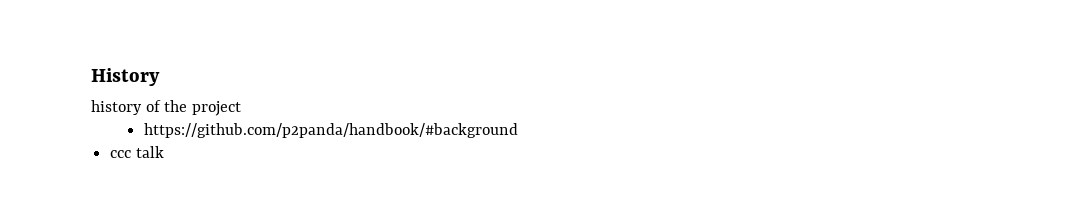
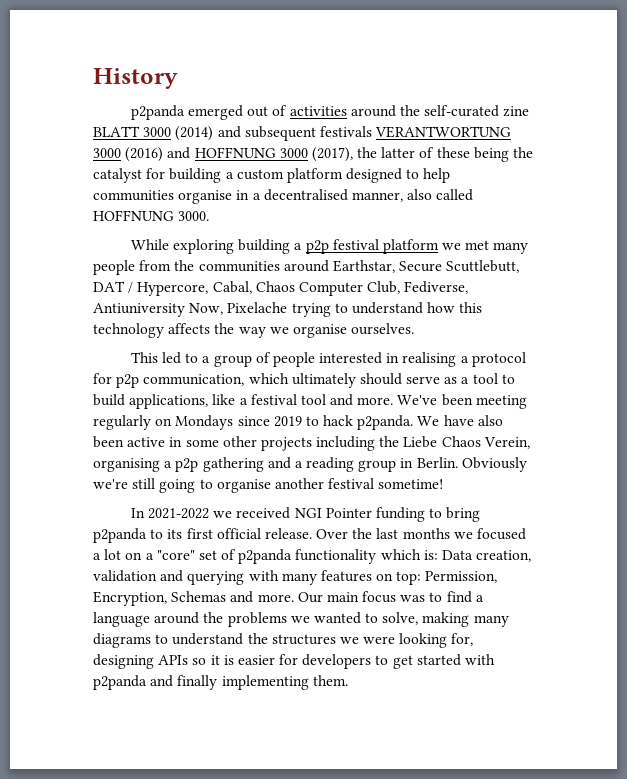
- history of the project
- https://github.com/p2panda/handbook/#background
- ccc talk
+ p2panda emerged out of activities around the self-curated zine BLATT 3000 (2014) and subsequent festivals VERANTWORTUNG 3000 (2016) and HOFFNUNG 3000 (2017), the latter of these being the catalyst for building a custom platform designed to help communities organise in a decentralised manner, also called HOFFNUNG 3000.
+ While exploring building a p2p festival platform we met many people from the communities around Earthstar, Secure Scuttlebutt, DAT / Hypercore, Cabal, Chaos Computer Club, Fediverse, Antiuniversity Now, Pixelache trying to understand how this technology affects the way we organise ourselves.
+ This led to a group of people interested in realising a protocol for p2p communication, which ultimately should serve as a tool to build applications, like a festival tool and more. We've been meeting regularly on Mondays since 2019 to hack p2panda. We have also been active in some other projects including the Liebe Chaos Verein, organising a p2p gathering and a reading group in Berlin. Obviously we're still going to organise another festival sometime!
+ In 2021-2022 we received NGI Pointer funding to bring p2panda to its first official release. Over the last months we focused a lot on a "core" set of p2panda functionality which is: Data creation, validation and querying with many features on top: Permission, Encryption, Schemas and more. Our main focus was to find a language around the problems we wanted to solve, making many diagrams to understand the structures we were looking for, designing APIs so it is easier for developers to get started with p2panda and finally implementing them.

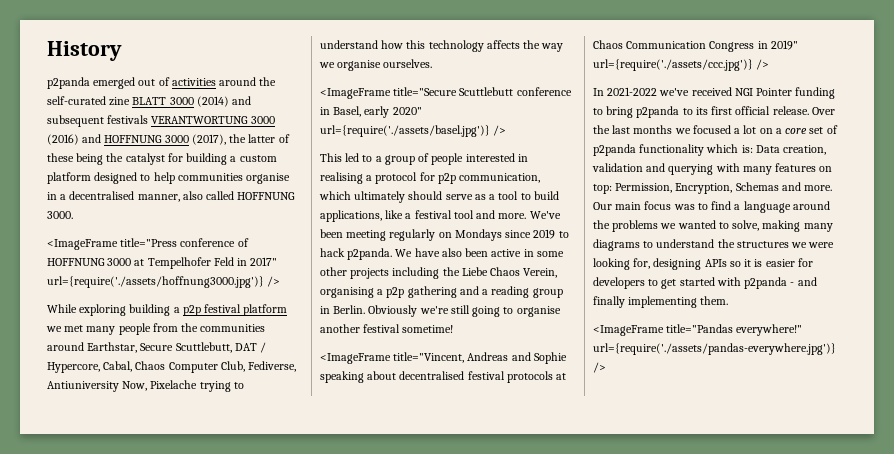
+ <ImageFrame title="Press conference of HOFFNUNG 3000 at Tempelhofer Feld in 2017" url={require('./assets/hoffnung3000.jpg')} />
+ <ImageFrame title="Secure Scuttlebutt conference in Basel, early 2020" url={require('./assets/basel.jpg')} />
+ <ImageFrame title="Vincent, Andreas and Sophie speaking about decentralised festival protocols at Chaos Communication Congress in 2019" url={require('./assets/ccc.jpg')} />
- In 2021-2022 we received NGI Pointer funding to bring p2panda to its first official release.
+ In 2021-2022 we've received NGI Pointer funding to bring p2panda to its first official release.
- Over the last months we focused a lot on a "core" set of p2panda functionality which is: Data creation, validation and querying with many features on top: Permission, Encryption, Schemas and more.
+ Over the last months we focused a lot on a core set of p2panda functionality which is: Data creation, validation and querying with many features on top: Permission, Encryption, Schemas and more.
- Our main focus was to find a language around the problems we wanted to solve, making many diagrams to understand the structures we were looking for, designing APIs so it is easier for developers to get started with p2panda and finally implementing them.
+ Our main focus was to find a language around the problems we wanted to solve, making many diagrams to understand the structures we were looking for, designing APIs so it is easier for developers to get started with p2panda - and finally implementing them.
+ <ImageFrame title="Pandas everywhere!" url={require('./assets/pandas-everywhere.jpg')} />

